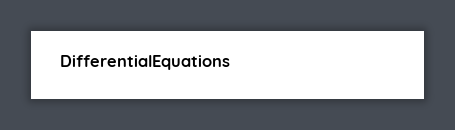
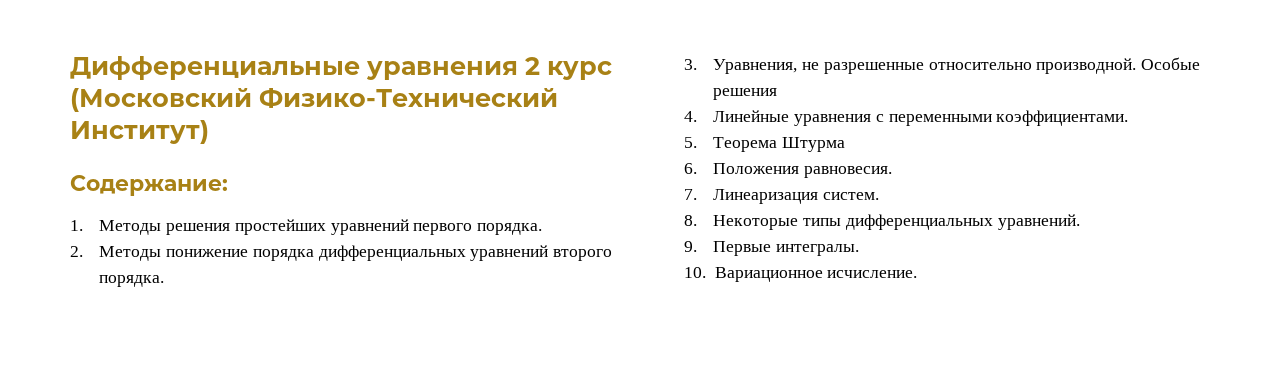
- DifferentialEquations
+ Дифференциальные уравнения 2 курс (Московский Физико-Технический Институт)
+ Содержание:
+ 1. Методы решения простейших уравнений первого порядка.
+ 2. Методы понижение порядка дифференциальных уравнений второго порядка.
+ 3. Уравнения, не разрешенные относительно производной. Особые решения
+ 4. Линейные уравнения с переменными коэффициентами.
+ 5. Теорема Штурма
+ 6. Положения равновесия.
+ 7. Линеаризация систем.
+ 8. Некоторые типы дифференциальных уравнений.
+ 9. Первые интегралы.
+ 10. Вариационное исчисление.

